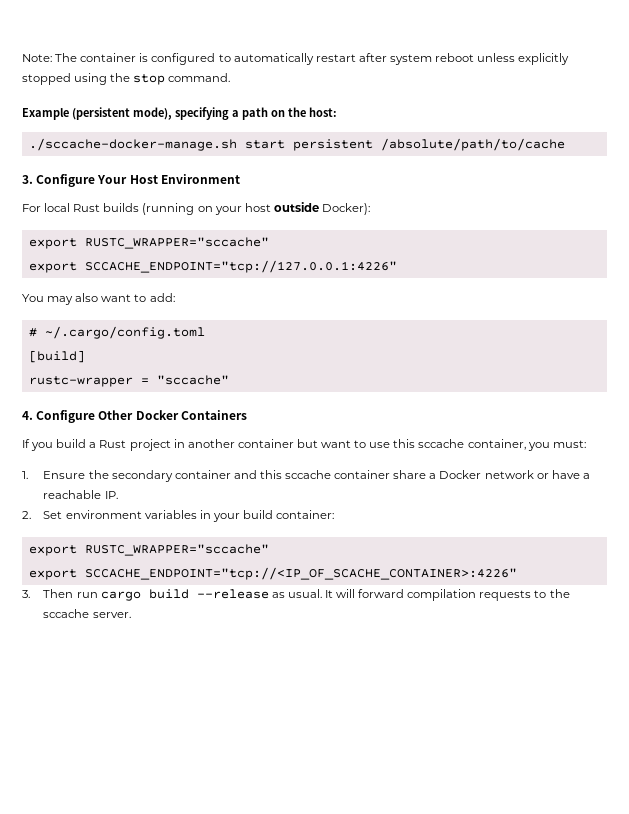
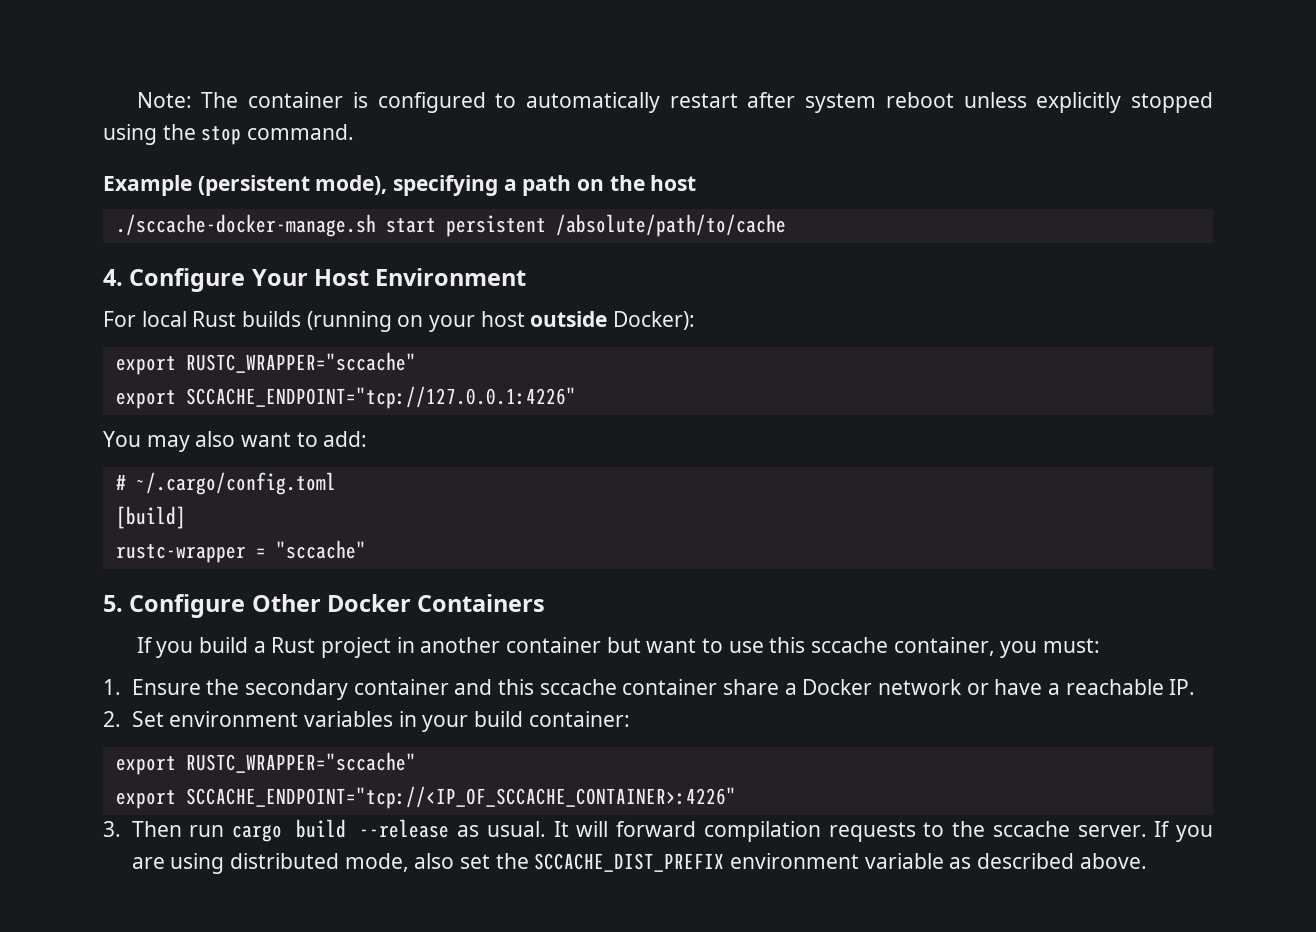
- Example (persistent mode), specifying a path on the host:
+ Example (persistent mode), specifying a path on the host
- 3. Configure Your Host Environment
+ 4. Configure Your Host Environment
- 4. Configure Other Docker Containers
+ 5. Configure Other Docker Containers
- export SCCACHE_ENDPOINT="tcp://<IP_OF_SCACHE_CONTAINER>:4226"
+ export SCCACHE_ENDPOINT="tcp://<IP_OF_SCCACHE_CONTAINER>:4226"
+ If you are using distributed mode, also set the SCCACHE_DIST_PREFIX environment variable as described above.

